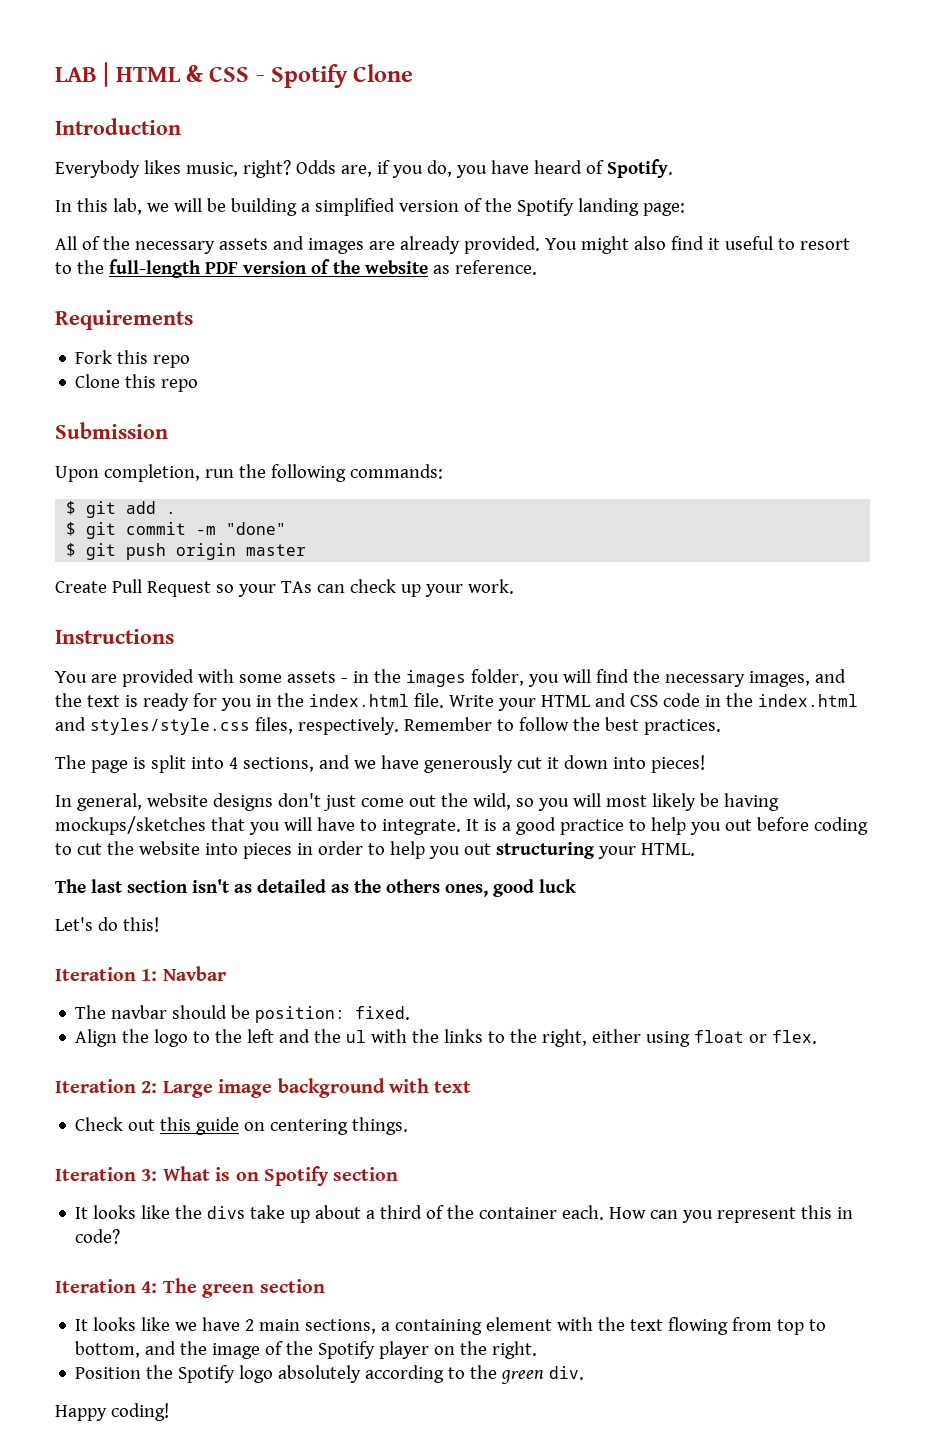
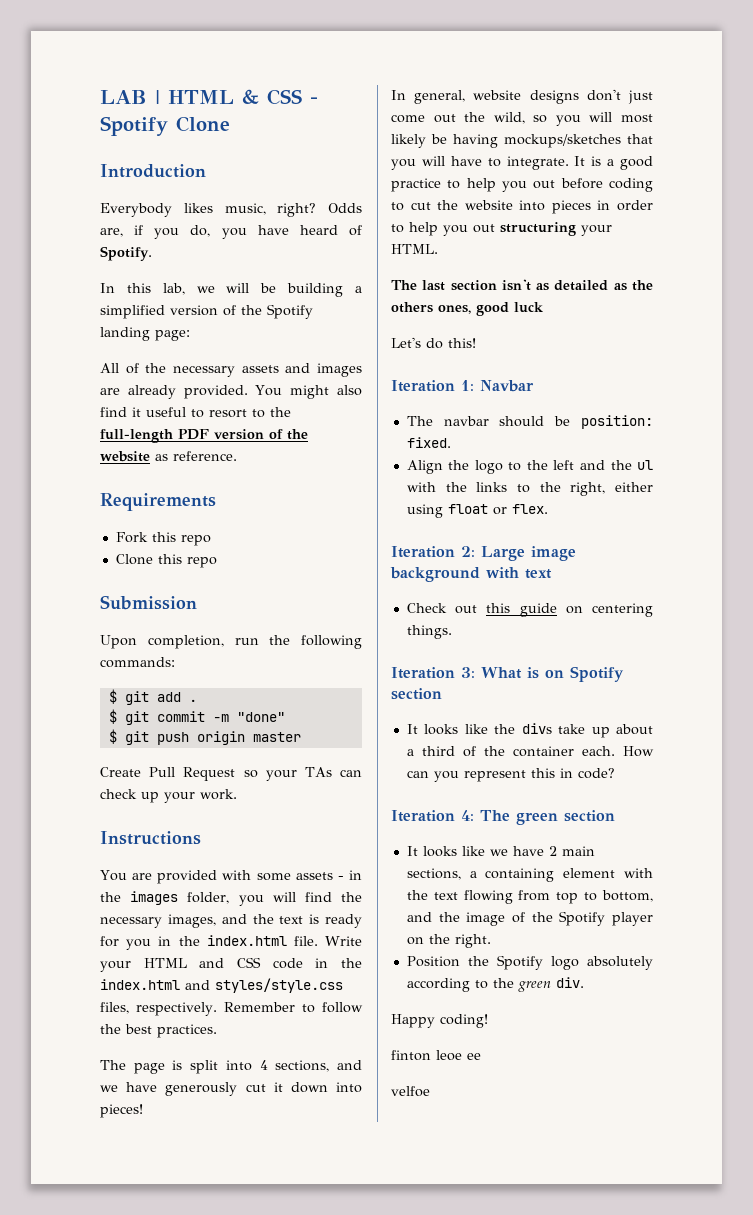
+ finton leoe ee
+ velfoe

